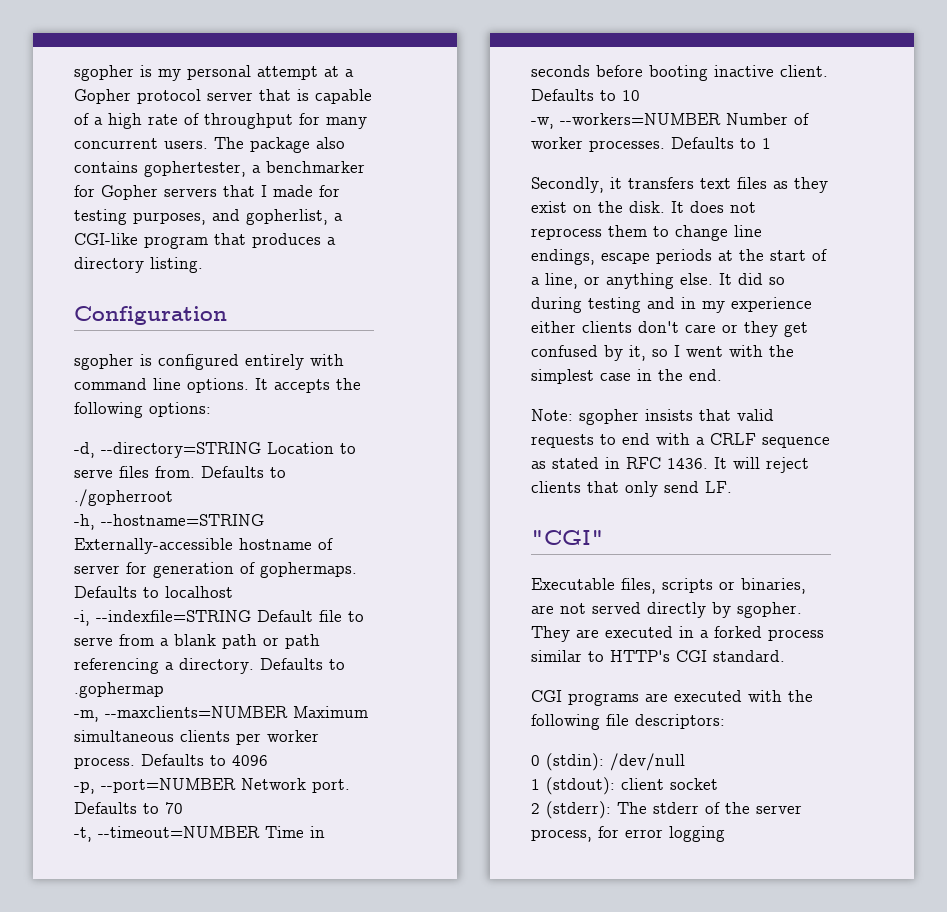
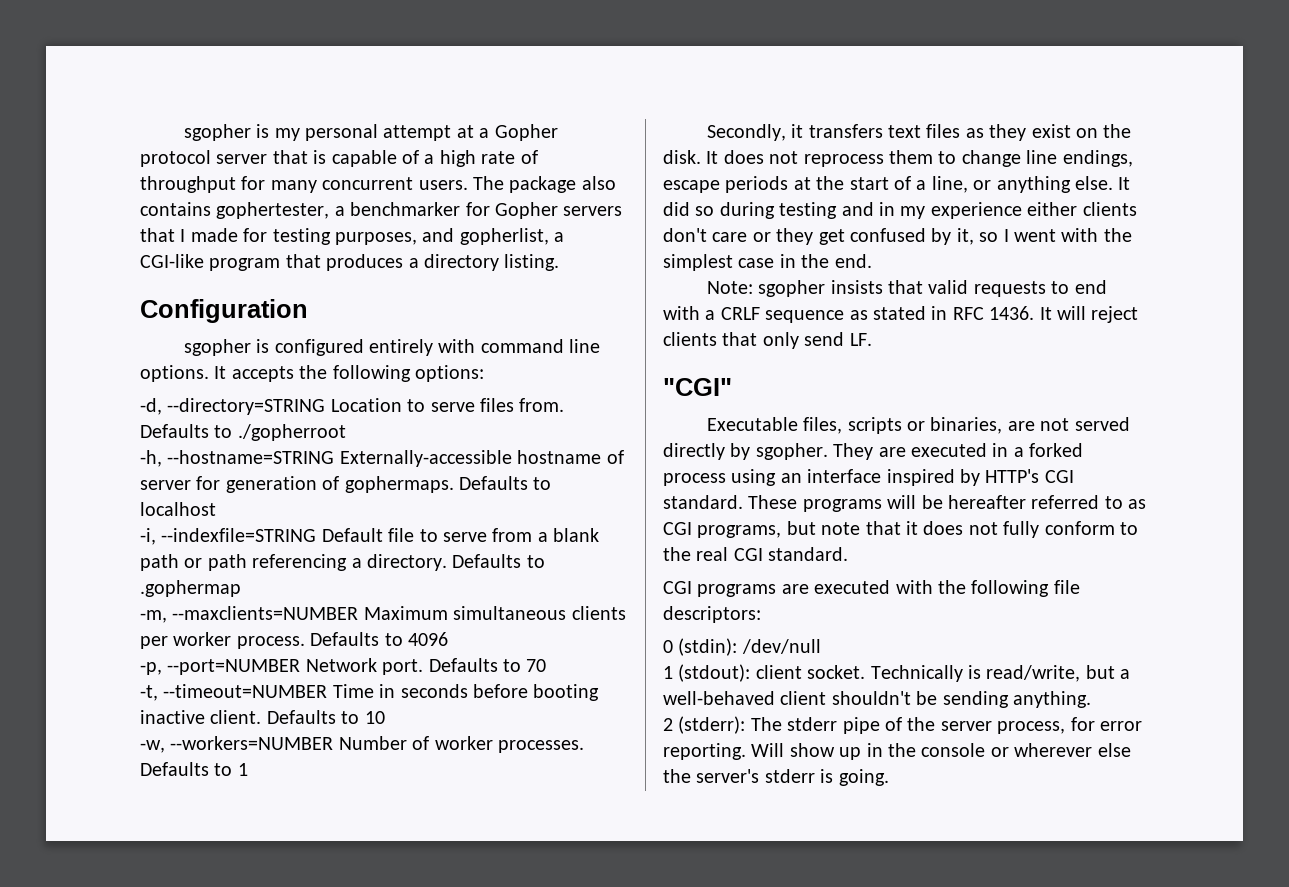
- They are executed in a forked process similar to HTTP's CGI standard.
+ They are executed in a forked process using an interface inspired by HTTP's CGI standard. These programs will be hereafter referred to as CGI programs, but note that it does not fully conform to the real CGI standard.
- 1 (stdout): client socket
+ 1 (stdout): client socket. Technically is read/write, but a well-behaved client shouldn't be sending anything.
- 2 (stderr): The stderr of the server process, for error logging
+ 2 (stderr): The stderr pipe of the server process, for error reporting. Will show up in the console or wherever else the server's stderr is going.

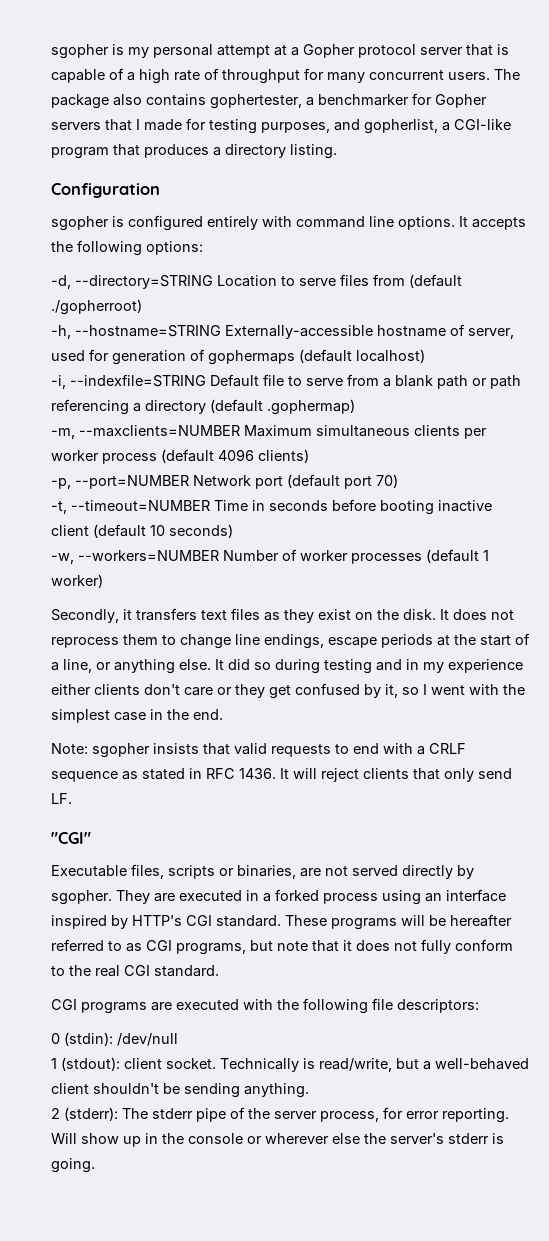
- -d, --directory=STRING Location to serve files from. Defaults to ./gopherroot
+ -d, --directory=STRING Location to serve files from (default ./gopherroot)
- -h, --hostname=STRING Externally-accessible hostname of server for generation of gophermaps. Defaults to localhost
+ -h, --hostname=STRING Externally-accessible hostname of server, used for generation of gophermaps (default localhost)
- -i, --indexfile=STRING Default file to serve from a blank path or path referencing a directory. Defaults to .gophermap
+ -i, --indexfile=STRING Default file to serve from a blank path or path referencing a directory (default .gophermap)
- -m, --maxclients=NUMBER Maximum simultaneous clients per worker process. Defaults to 4096
+ -m, --maxclients=NUMBER Maximum simultaneous clients per worker process (default 4096 clients)
- -p, --port=NUMBER Network port. Defaults to 70
+ -p, --port=NUMBER Network port (default port 70)
- -t, --timeout=NUMBER Time in seconds before booting inactive client. Defaults to 10
+ -t, --timeout=NUMBER Time in seconds before booting inactive client (default 10 seconds)
- -w, --workers=NUMBER Number of worker processes. Defaults to 1
+ -w, --workers=NUMBER Number of worker processes (default 1 worker)

